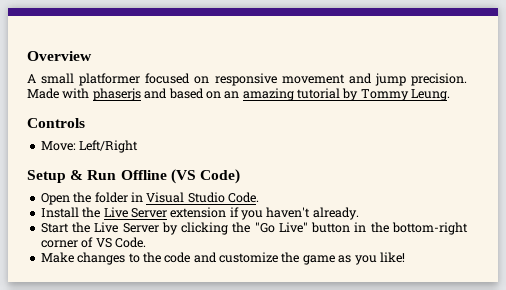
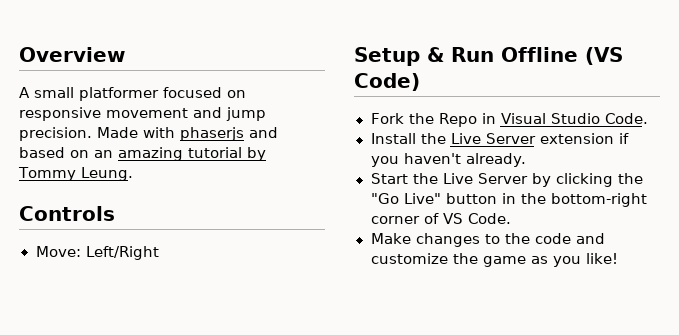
- Open the folder in Visual Studio Code.
+ Fork the Repo in Visual Studio Code.

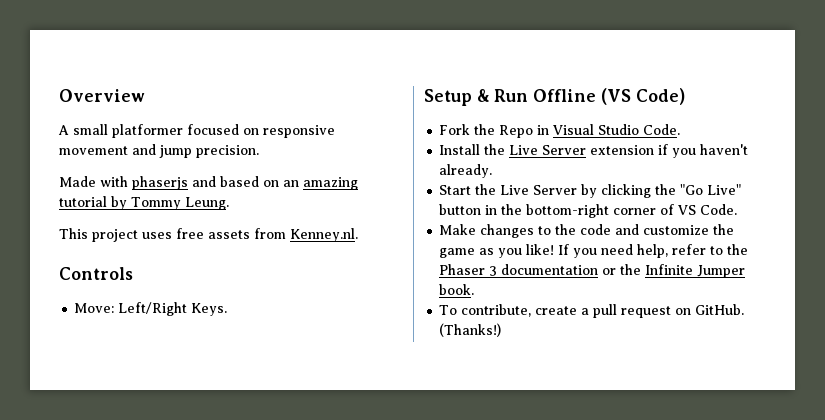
- A small platformer focused on responsive movement and jump precision. Made with phaserjs and based on an amazing tutorial by Tommy Leung.
+ A small platformer focused on responsive movement and jump precision.
+ Made with phaserjs and based on an amazing tutorial by Tommy Leung.
+ This project uses free assets from Kenney.nl.
- Move: Left/Right
+ Move: Left/Right Keys.
+ If you need help, refer to the Phaser 3 documentation or the Infinite Jumper book.
+ To contribute, create a pull request on GitHub. (Thanks!)

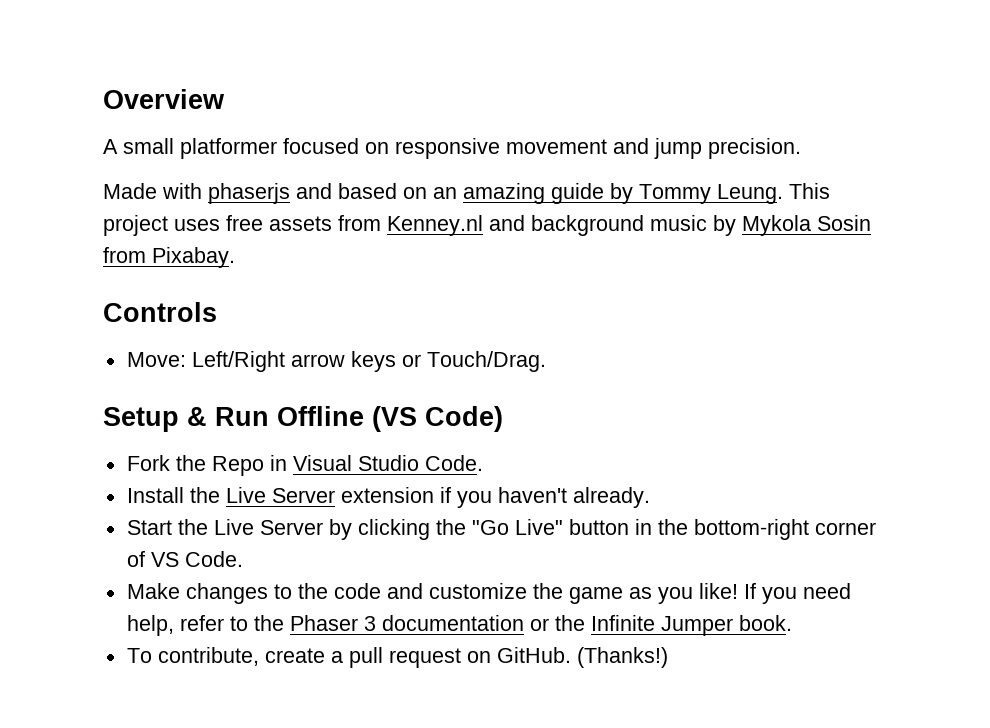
- Made with phaserjs and based on an amazing tutorial by Tommy Leung.
- This project uses free assets from Kenney.nl.
+ Made with phaserjs and based on an amazing guide by Tommy Leung. This project uses free assets from Kenney.nl and background music by Mykola Sosin from Pixabay.
- Move: Left/Right Keys.
+ Move: Left/Right arrow keys or Touch/Drag.

